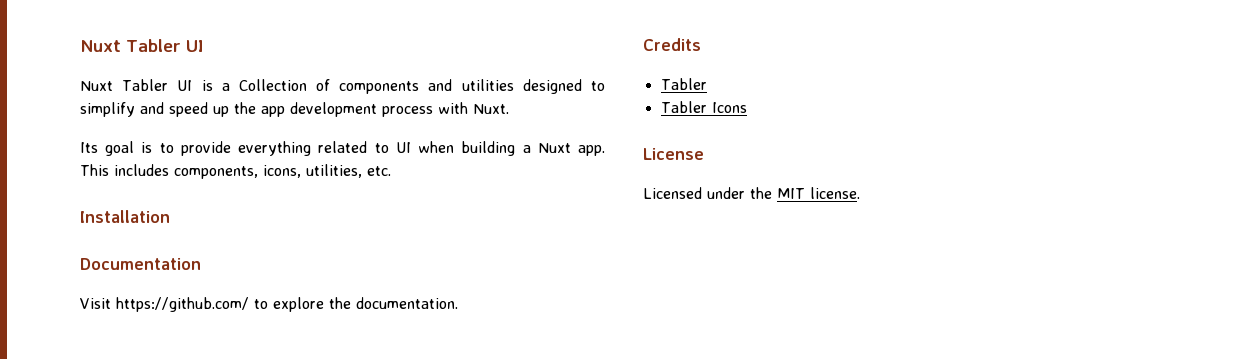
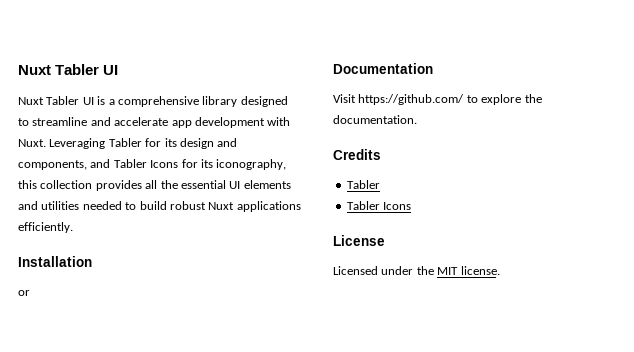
- Nuxt Tabler UI is a Collection of components and utilities designed to simplify and speed up the app development process with Nuxt.
- Its goal is to provide everything related to UI when building a Nuxt app. This includes components, icons, utilities, etc.
+ Nuxt Tabler UI is a comprehensive library designed to streamline and accelerate app development with Nuxt. Leveraging Tabler for its design and components, and Tabler Icons for its iconography, this collection provides all the essential UI elements and utilities needed to build robust Nuxt applications efficiently.
+ or

